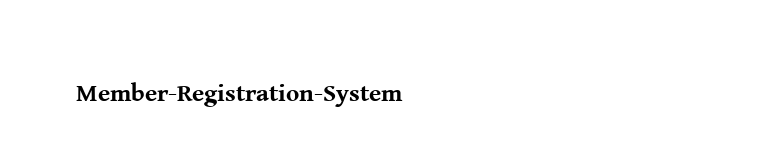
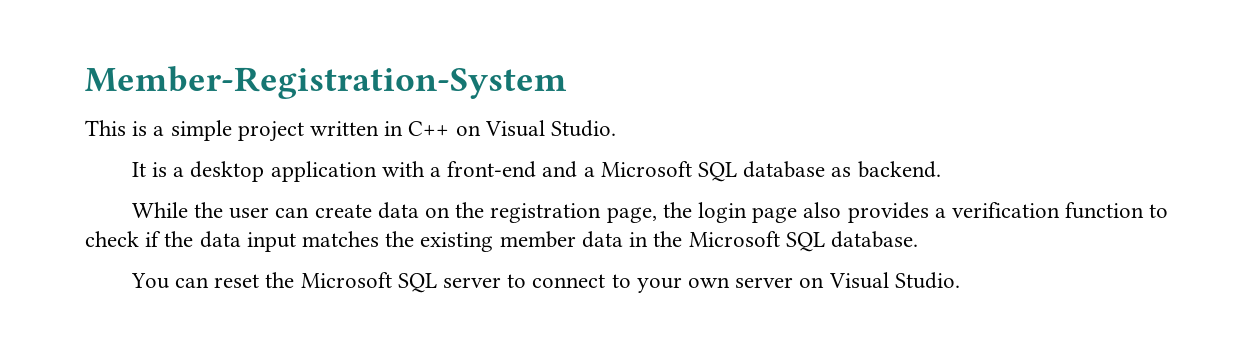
+ This is a simple project written in C++ on Visual Studio.
+ It is a desktop application with a front-end and a Microsoft SQL database as backend.
+ While the user can create data on the registration page, the login page also provides a verification function to check if the data input matches the existing member data in the Microsoft SQL database.
+ You can reset the Microsoft SQL server to connect to your own server on Visual Studio.

